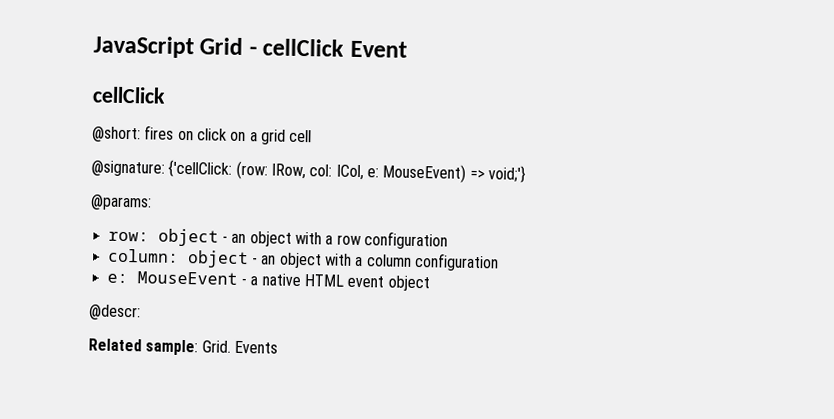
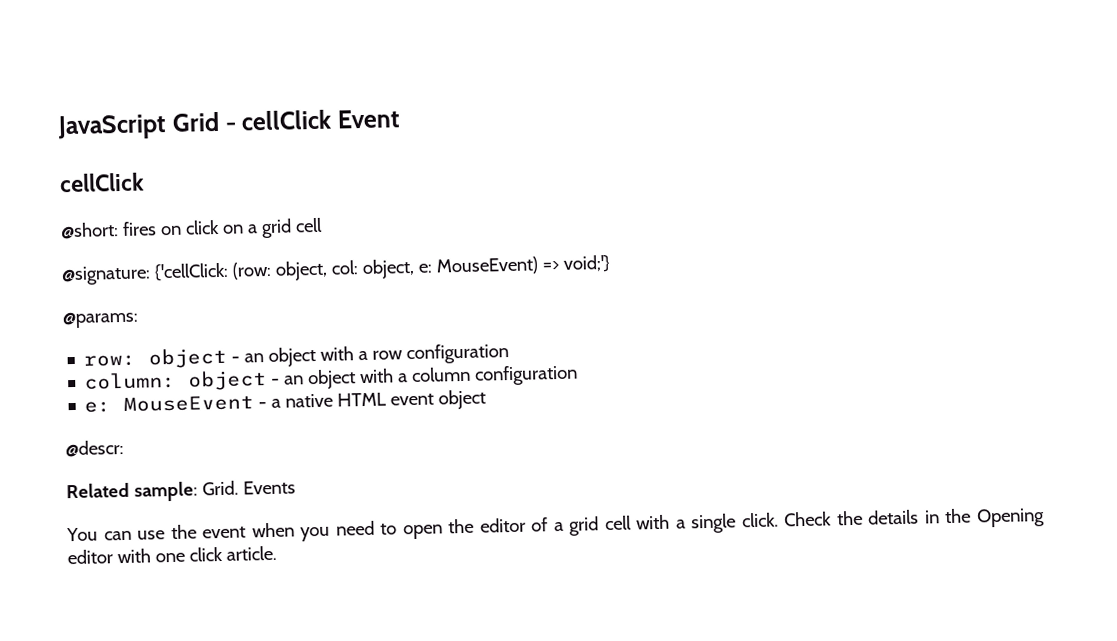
- @signature: {'cellClick: (row: IRow, col: ICol, e: MouseEvent) => void;'}
+ @signature: {'cellClick: (row: object, col: object, e: MouseEvent) => void;'}
+ You can use the event when you need to open the editor of a grid cell with a single click. Check the details in the Opening editor with one click article.

